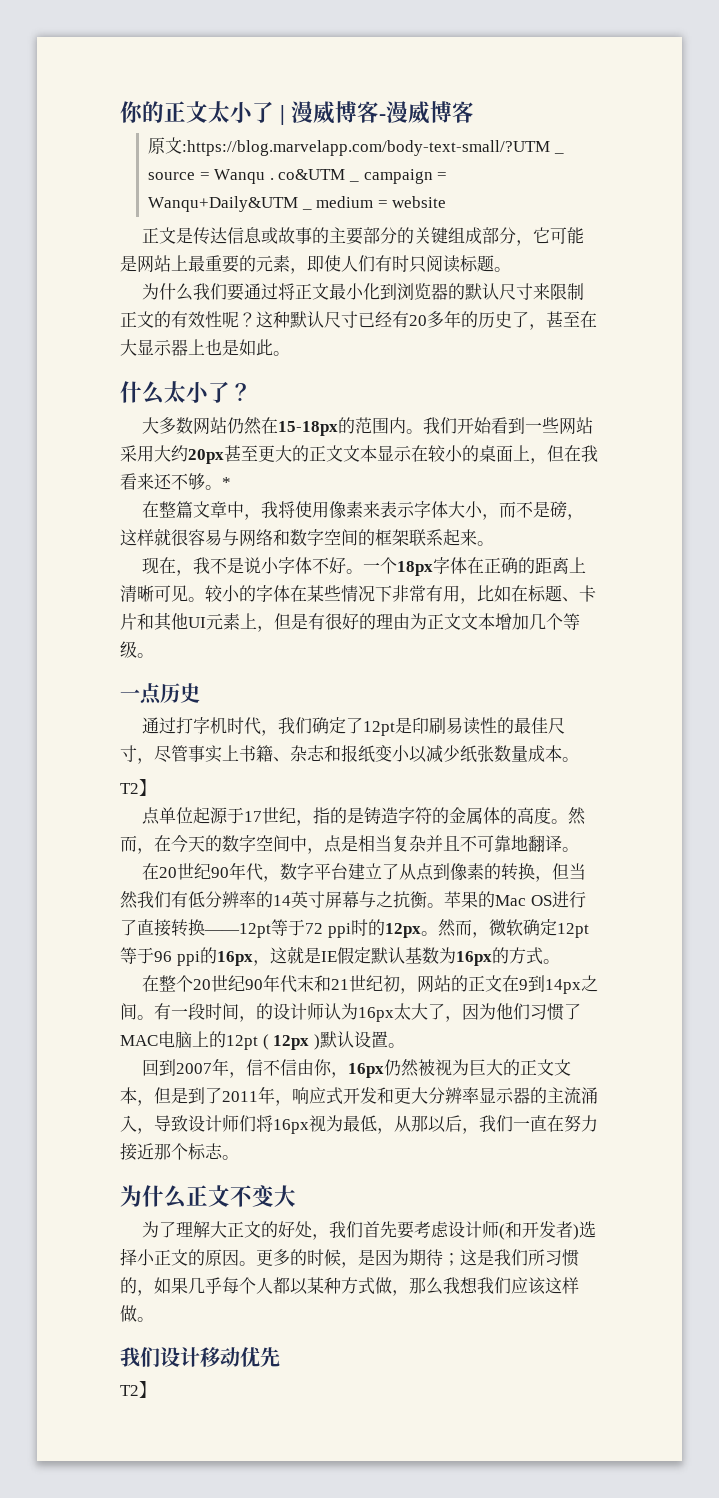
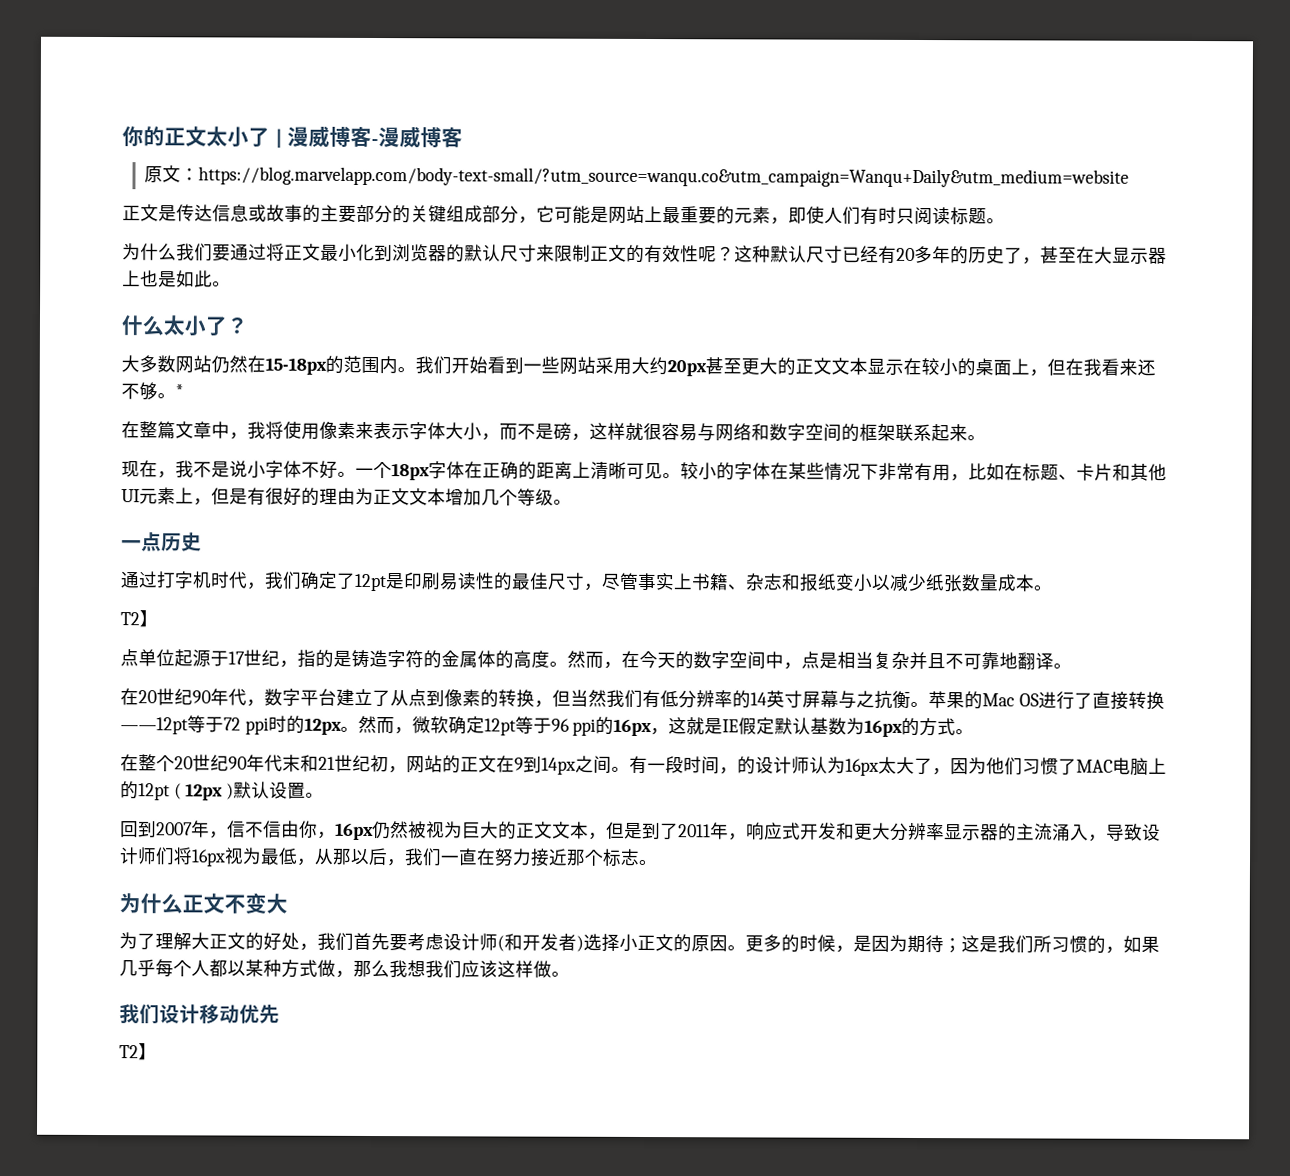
- 原文:https://blog.marvelapp.com/body-text-small/?UTM _ source = Wanqu . co&UTM _ campaign = Wanqu+Daily&UTM _ medium = website
+ 原文：https://blog.marvelapp.com/body-text-small/?utm_source=wanqu.co&utm_campaign=Wanqu+Daily&utm_medium=website

